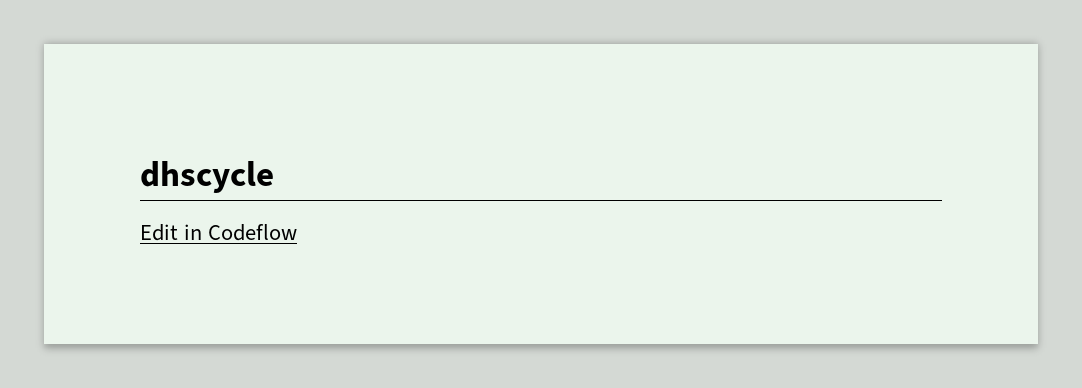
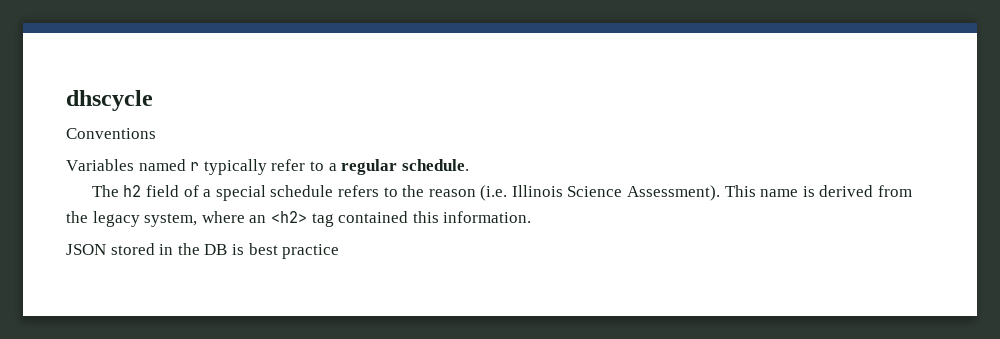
- Edit in Codeflow
+ Conventions
+ Variables named r typically refer to a regular schedule.
+ The h2 field of a special schedule refers to the reason (i.e. Illinois Science Assessment). This name is derived from the legacy system, where an <h2> tag contained this information.
+ JSON stored in the DB is best practice

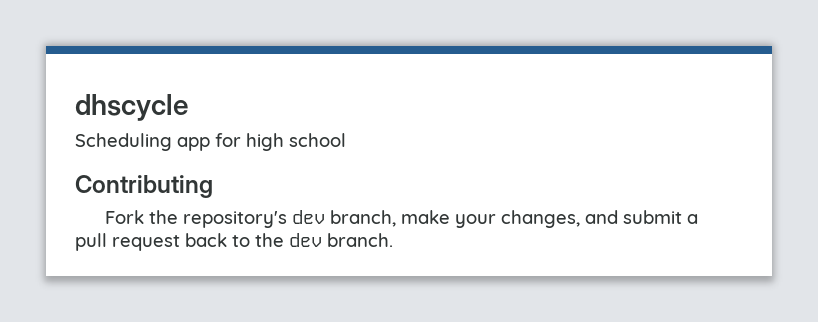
- Conventions
- Variables named r typically refer to a regular schedule.
- The h2 field of a special schedule refers to the reason (i.e. Illinois Science Assessment). This name is derived from the legacy system, where an <h2> tag contained this information.
- JSON stored in the DB is best practice
+ Scheduling app for high school
+ Contributing
+ Fork the repository's dev branch, make your changes, and submit a pull request back to the dev branch.

